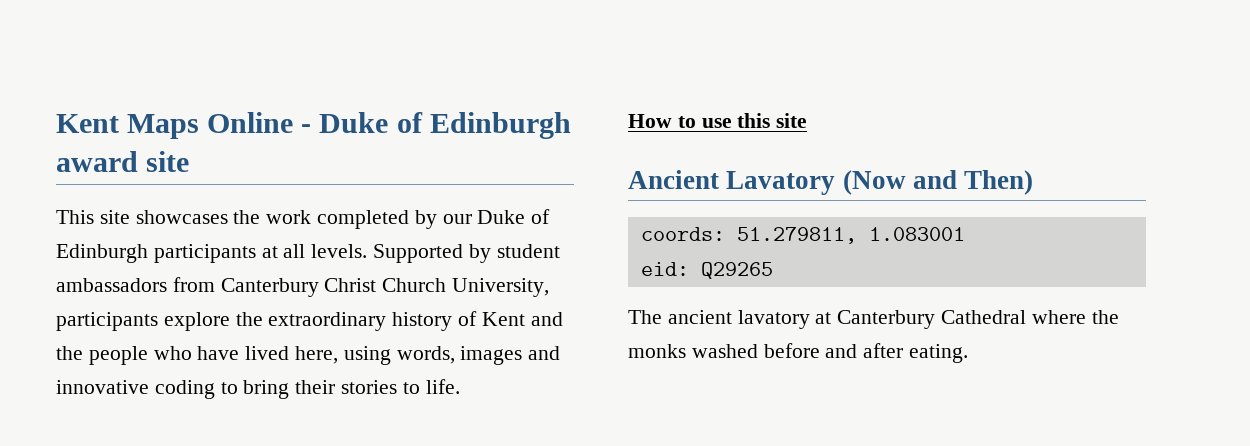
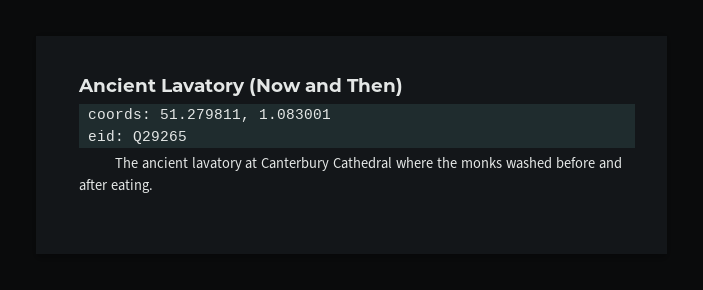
- Kent Maps Online - Duke of Edinburgh award site
- This site showcases the work completed by our Duke of Edinburgh participants at all levels. Supported by student ambassadors from Canterbury Christ Church University, participants explore the extraordinary history of Kent and the people who have lived here, using words, images and innovative coding to bring their stories to life.
- How to use this site

